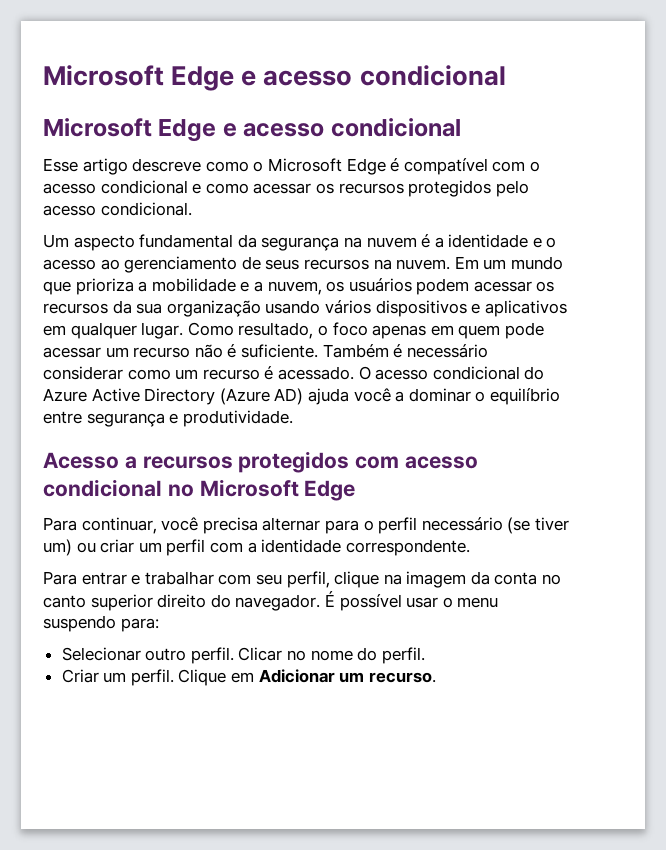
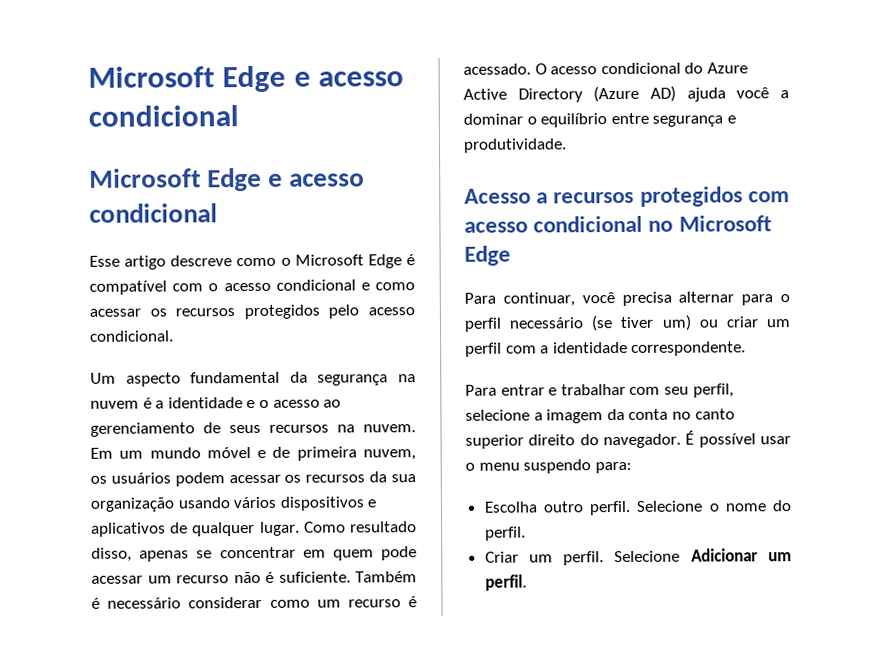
- Em um mundo que prioriza a mobilidade e a nuvem, os usuários podem acessar os recursos da sua organização usando vários dispositivos e aplicativos em qualquer lugar.
+ Em um mundo móvel e de primeira nuvem, os usuários podem acessar os recursos da sua organização usando vários dispositivos e aplicativos de qualquer lugar.
- Como resultado, o foco apenas em quem pode acessar um recurso não é suficiente.
+ Como resultado disso, apenas se concentrar em quem pode acessar um recurso não é suficiente.
- Para entrar e trabalhar com seu perfil, clique na imagem da conta no canto superior direito do navegador.
+ Para entrar e trabalhar com seu perfil, selecione a imagem da conta no canto superior direito do navegador.
- Selecionar outro perfil.
+ Escolha outro perfil.
- Clicar no nome do perfil.
+ Selecione o nome do perfil.
- Clique em Adicionar um recurso.
+ Selecione Adicionar um perfil.

